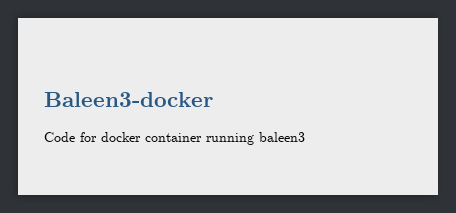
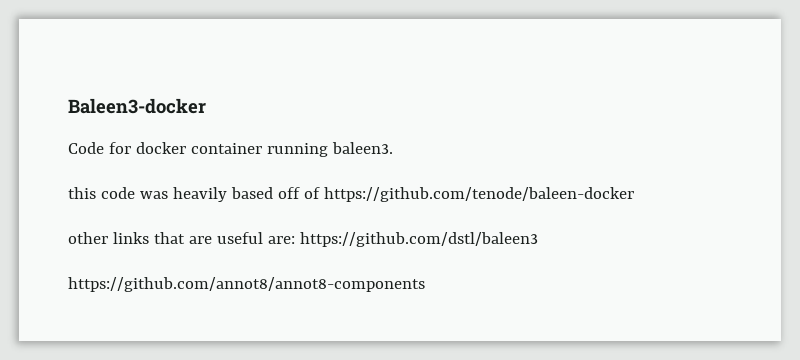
- Code for docker container running baleen3
+ Code for docker container running baleen3.
+ this code was heavily based off of https://github.com/tenode/baleen-docker
+ other links that are useful are: https://github.com/dstl/baleen3
+ https://github.com/annot8/annot8-components

